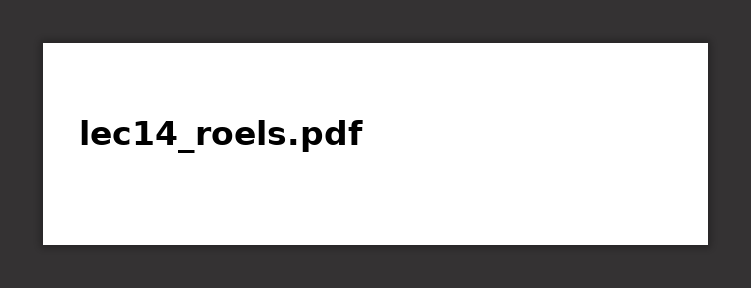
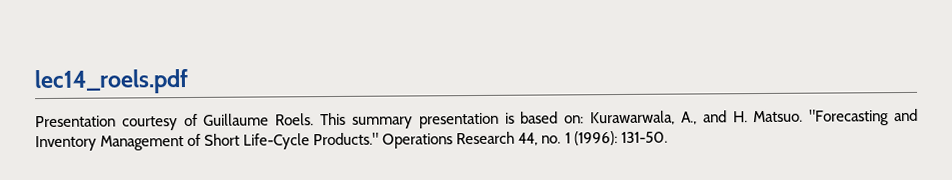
+ Presentation courtesy of Guillaume Roels. This summary presentation is based on: Kurawarwala, A., and H. Matsuo. "Forecasting and Inventory Management of Short Life-Cycle Products." Operations Research 44, no. 1 (1996): 131-50.

